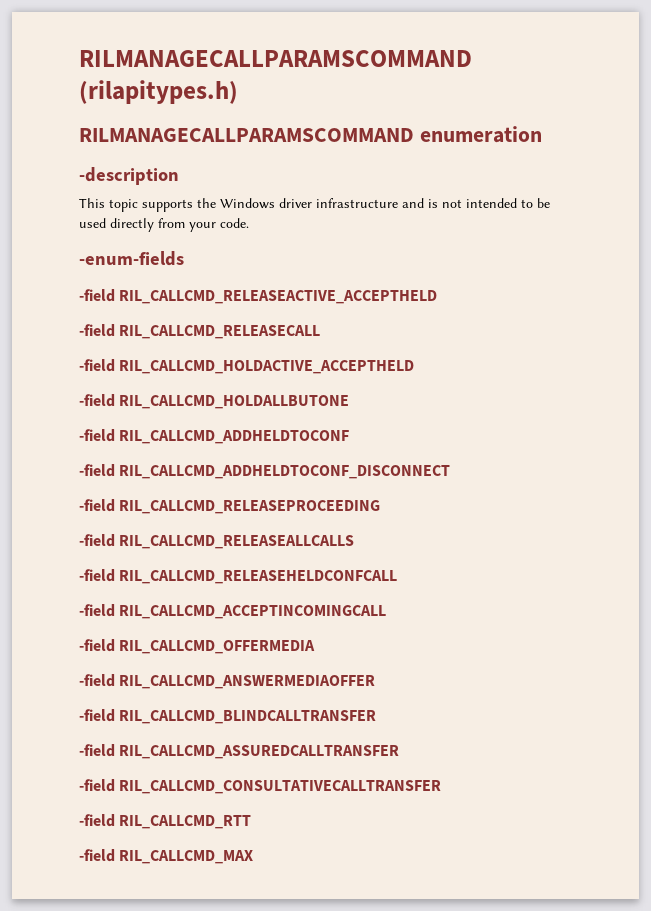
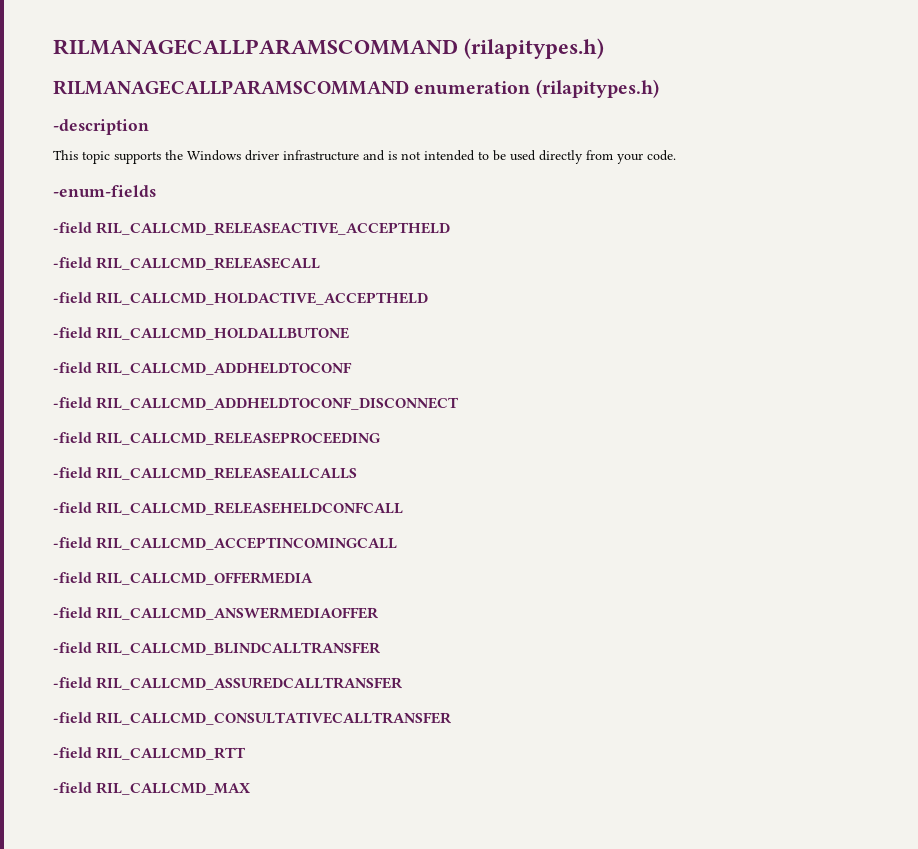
- RILMANAGECALLPARAMSCOMMAND enumeration
+ RILMANAGECALLPARAMSCOMMAND enumeration (rilapitypes.h)

